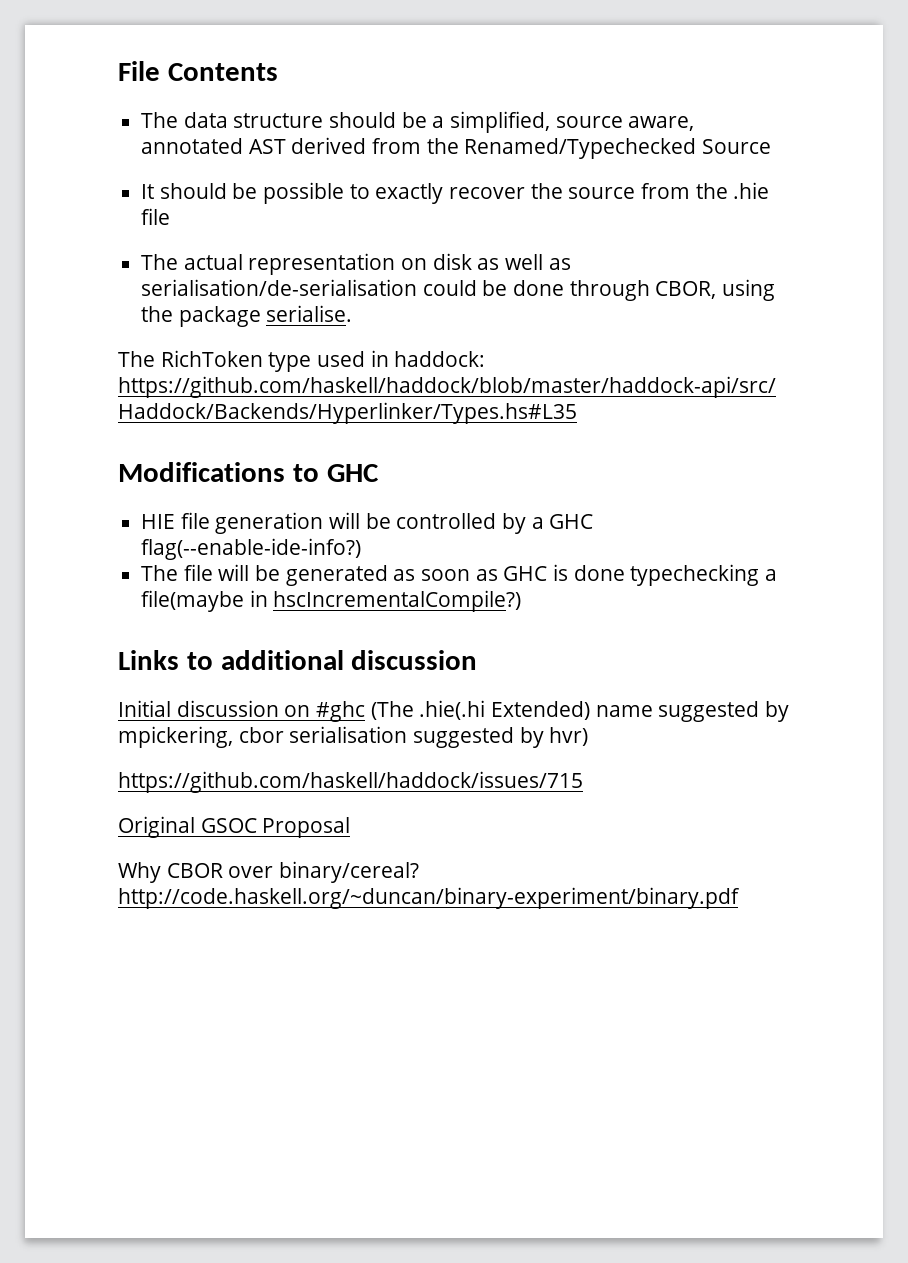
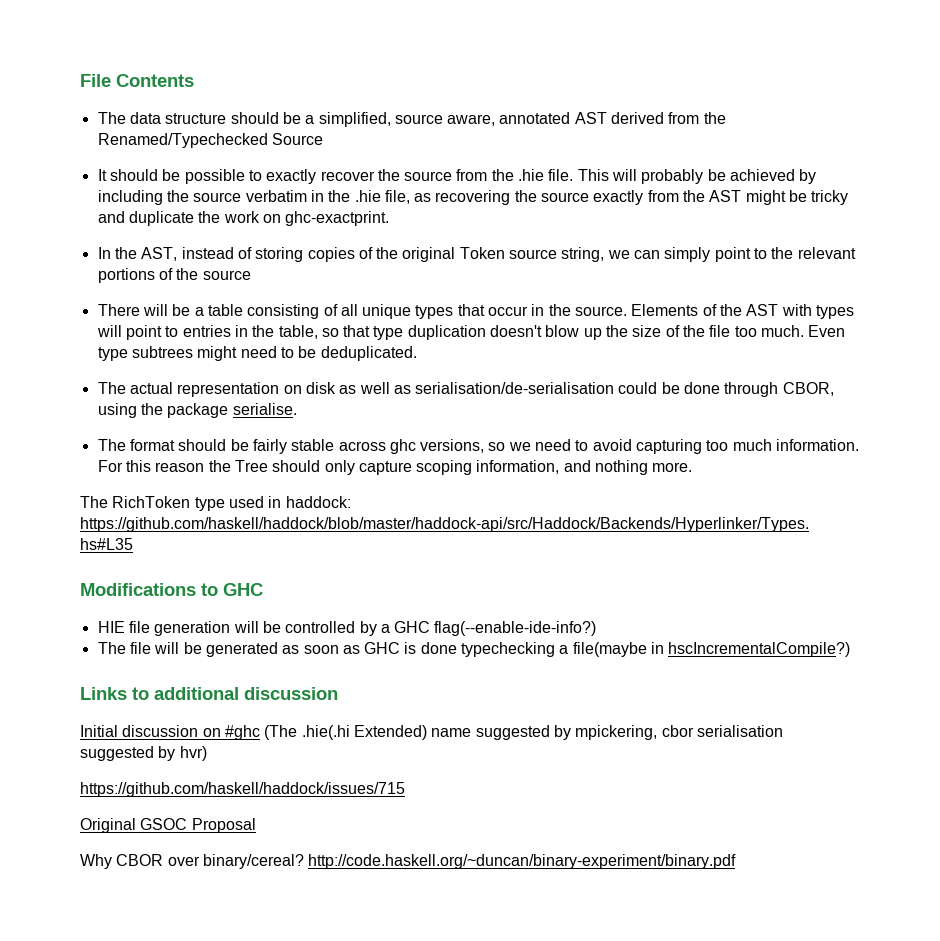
- It should be possible to exactly recover the source from the .hie file
+ It should be possible to exactly recover the source from the .hie file. This will probably be achieved by including the source verbatim in the .hie file, as recovering the source exactly from the AST might be tricky and duplicate the work on ghc-exactprint.
+ In the AST, instead of storing copies of the original Token source string, we can simply point to the relevant portions of the source
+ There will be a table consisting of all unique types that occur in the source. Elements of the AST with types will point to entries in the table, so that type duplication doesn't blow up the size of the file too much. Even type subtrees might need to be deduplicated.
+ The format should be fairly stable across ghc versions, so we need to avoid capturing too much information. For this reason the Tree should only capture scoping information, and nothing more.

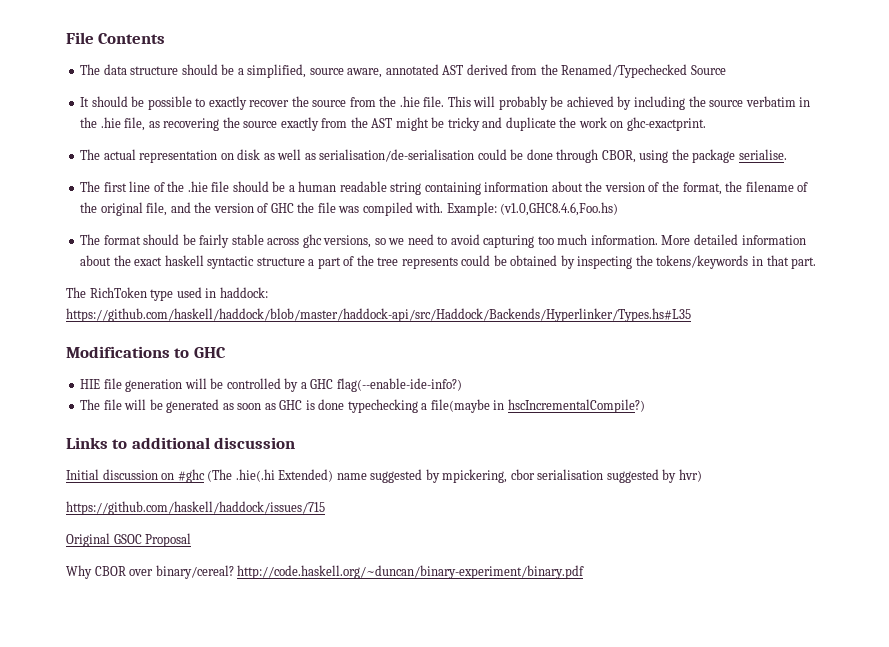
- In the AST, instead of storing copies of the original Token source string, we can simply point to the relevant portions of the source
- There will be a table consisting of all unique types that occur in the source. Elements of the AST with types will point to entries in the table, so that type duplication doesn't blow up the size of the file too much. Even type subtrees might need to be deduplicated.
+ The first line of the .hie file should be a human readable string containing information about the version of the format, the filename of the original file, and the version of GHC the file was compiled with. Example: (v1.0,GHC8.4.6,Foo.hs)
- For this reason the Tree should only capture scoping information, and nothing more.
+ More detailed information about the exact haskell syntactic structure a part of the tree represents could be obtained by inspecting the tokens/keywords in that part.

